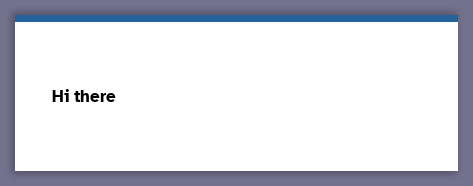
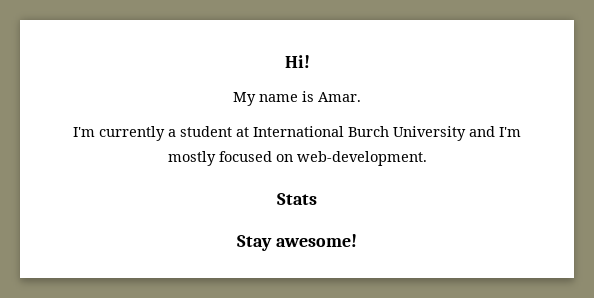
- Hi there
+ Hi!
+ My name is Amar.
+ I'm currently a student at International Burch University and I'm mostly focused on web-development.
+ Stats
+ Stay awesome!

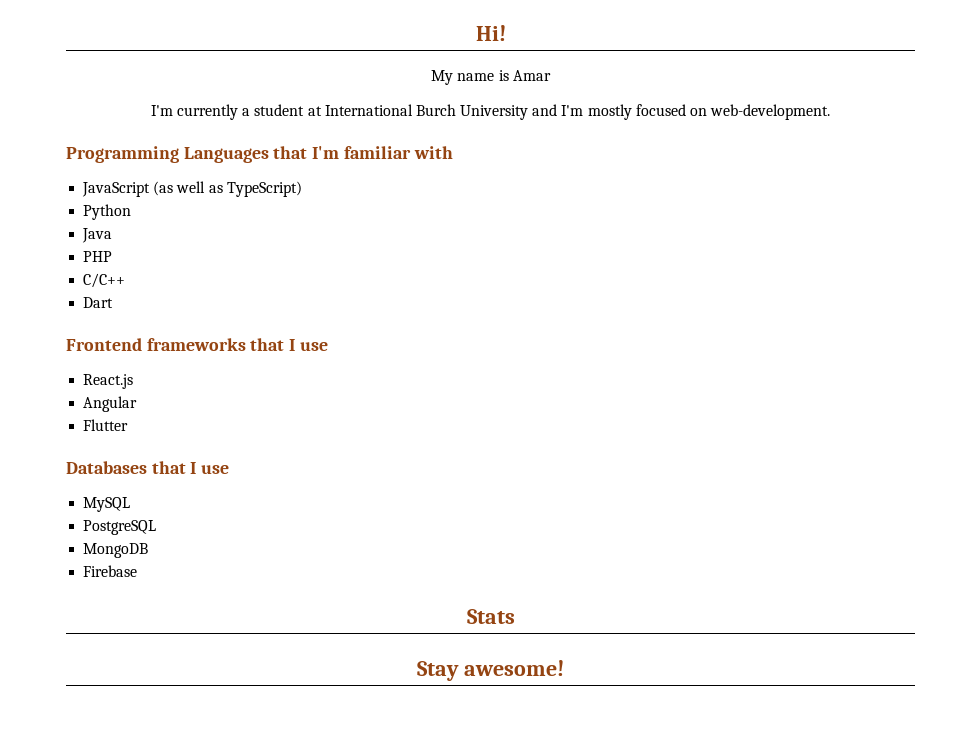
- My name is Amar.
+ My name is Amar
+ Programming Languages that I'm familiar with
+ JavaScript (as well as TypeScript)
+ Python
+ Java
+ PHP
+ C/C++
+ Dart
+ Frontend frameworks that I use
+ React.js
+ Angular
+ Flutter
+ Databases that I use
+ MySQL
+ PostgreSQL
+ MongoDB
+ Firebase

